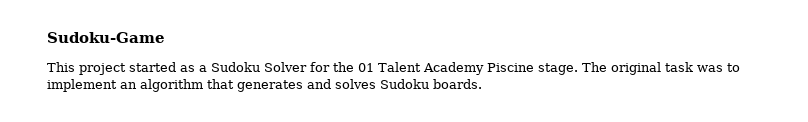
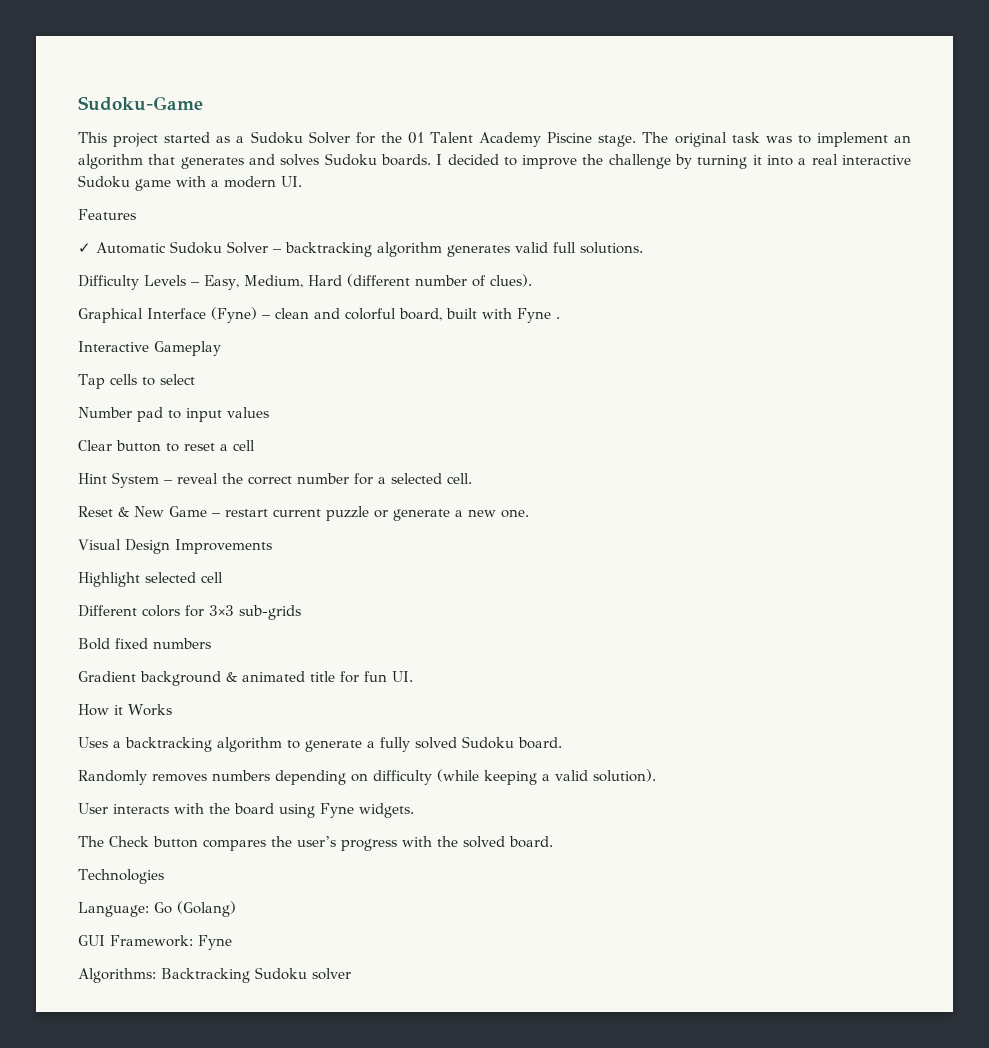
+ I decided to improve the challenge by turning it into a real interactive Sudoku game with a modern UI.
+ Features
+ ✓ Automatic Sudoku Solver – backtracking algorithm generates valid full solutions.
+ Difficulty Levels – Easy, Medium, Hard (different number of clues).
+ Graphical Interface (Fyne) – clean and colorful board, built with Fyne .
+ Interactive Gameplay
+ Tap cells to select
+ Number pad to input values
+ Clear button to reset a cell
+ Hint System – reveal the correct number for a selected cell.
+ Reset & New Game – restart current puzzle or generate a new one.
+ Visual Design Improvements
+ Highlight selected cell
+ Different colors for 3×3 sub-grids
+ Bold fixed numbers
+ Gradient background & animated title for fun UI.
+ How it Works
+ Uses a backtracking algorithm to generate a fully solved Sudoku board.
+ Randomly removes numbers depending on difficulty (while keeping a valid solution).
+ User interacts with the board using Fyne widgets.
+ The Check button compares the user’s progress with the solved board.
+ Technologies
+ Language: Go (Golang)
+ GUI Framework: Fyne
+ Algorithms: Backtracking Sudoku solver

